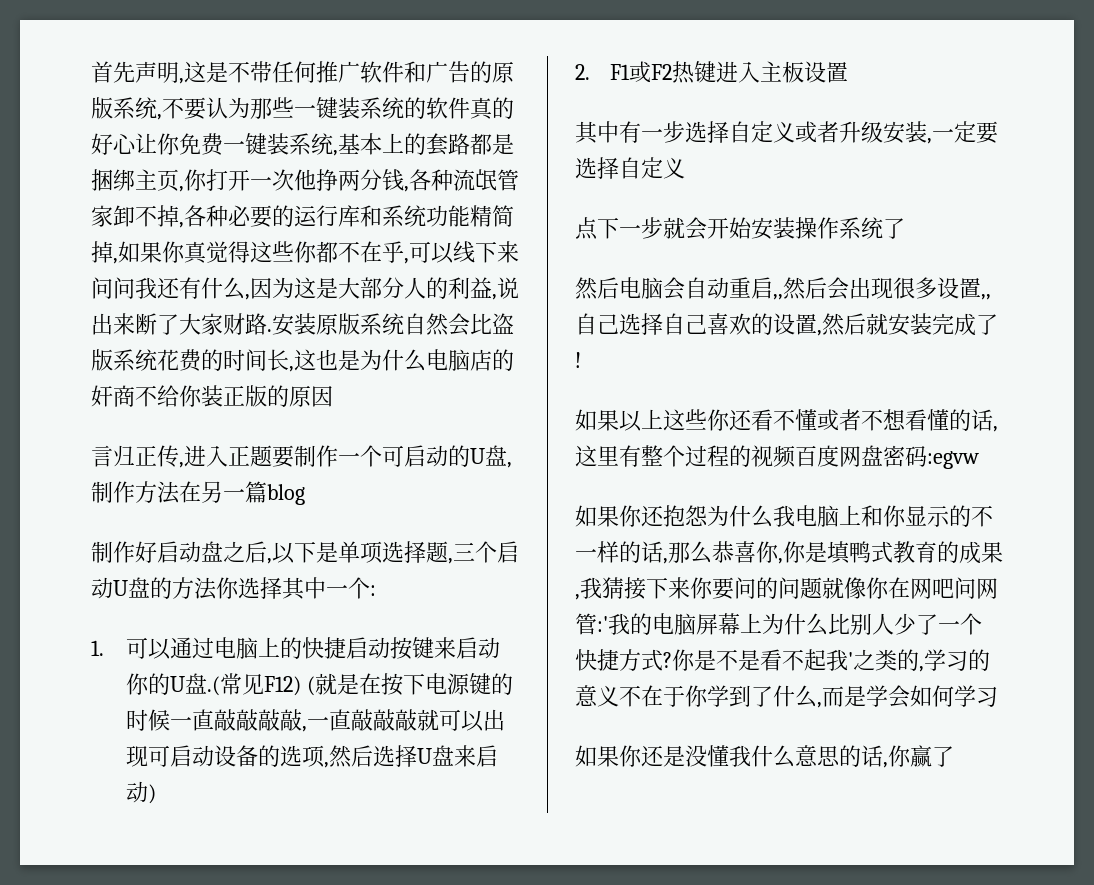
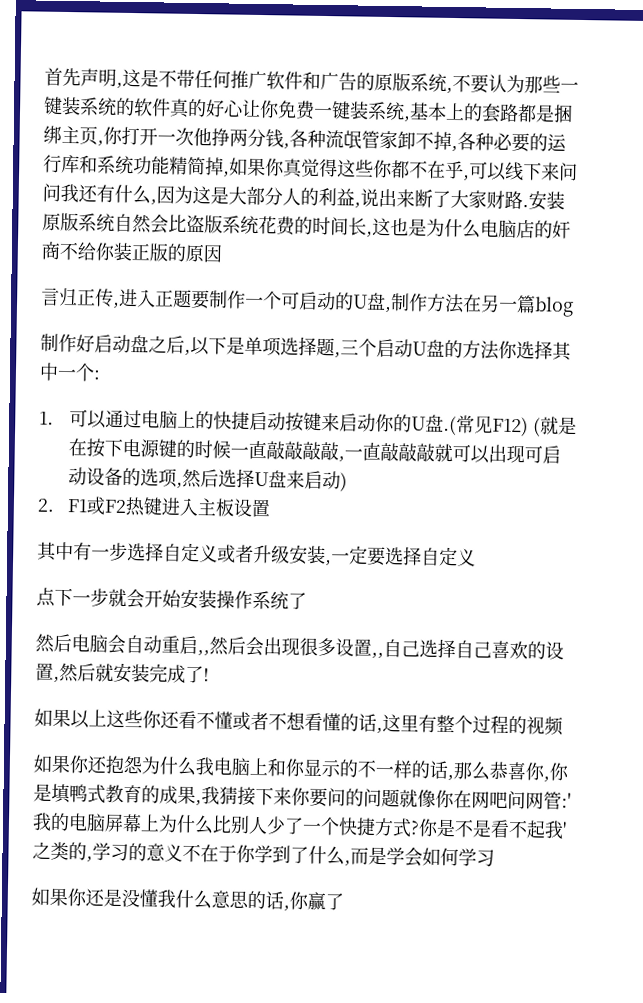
- 如果以上这些你还看不懂或者不想看懂的话,这里有整个过程的视频百度网盘密码:egvw
+ 如果以上这些你还看不懂或者不想看懂的话,这里有整个过程的视频

